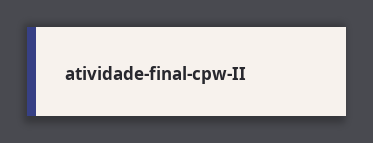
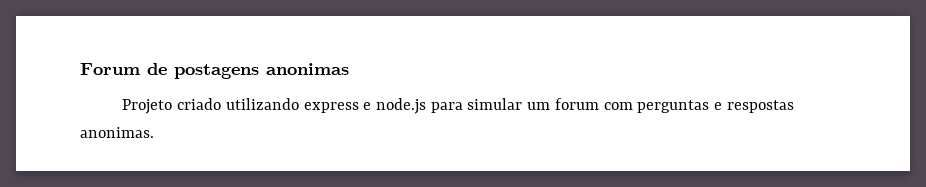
- atividade-final-cpw-II
+ Forum de postagens anonimas
+ Projeto criado utilizando express e node.js para simular um forum com perguntas e respostas anonimas.

